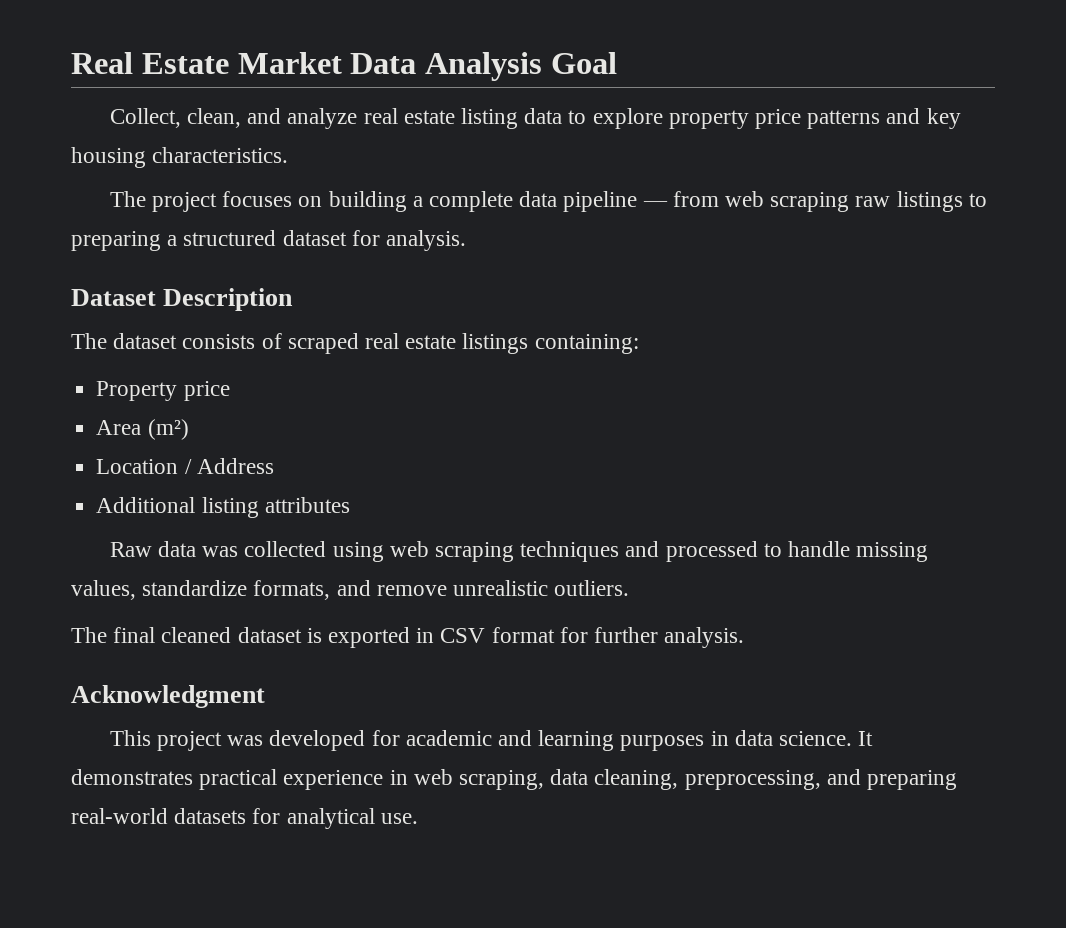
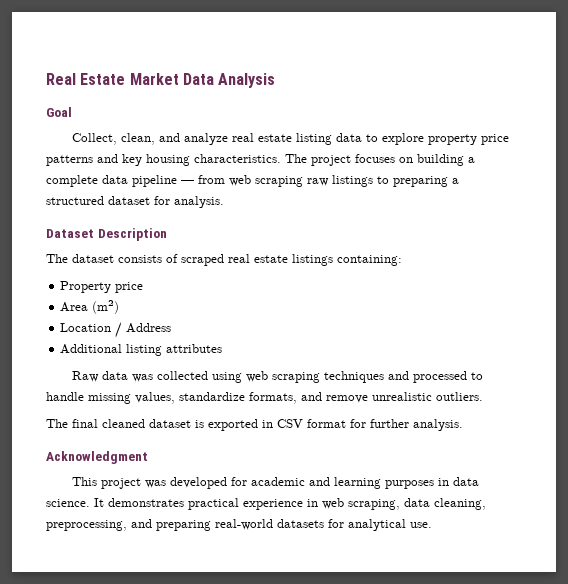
- Real Estate Market Data Analysis Goal
+ Real Estate Market Data Analysis
+ Goal
- Collect, clean, and analyze real estate listing data to explore property price patterns and key housing characteristics.
- The project focuses on building a complete data pipeline — from web scraping raw listings to preparing a structured dataset for analysis.
+ Collect, clean, and analyze real estate listing data to explore property price patterns and key housing characteristics. The project focuses on building a complete data pipeline — from web scraping raw listings to preparing a structured dataset for analysis.

